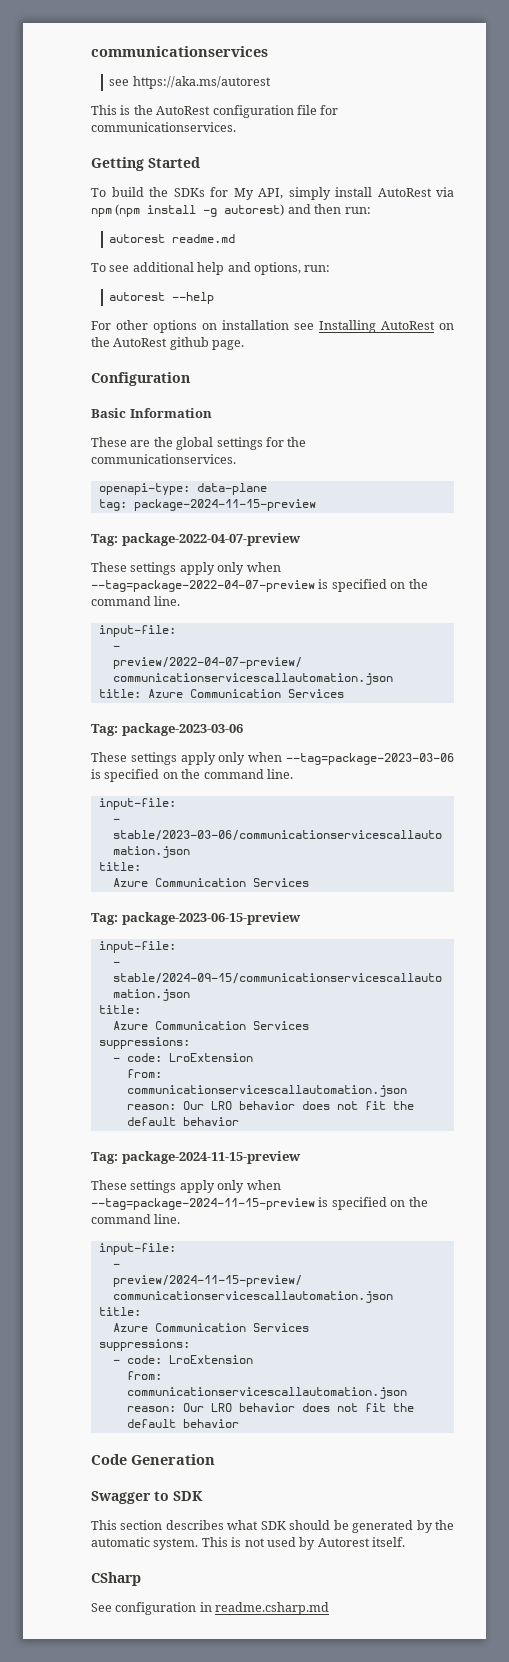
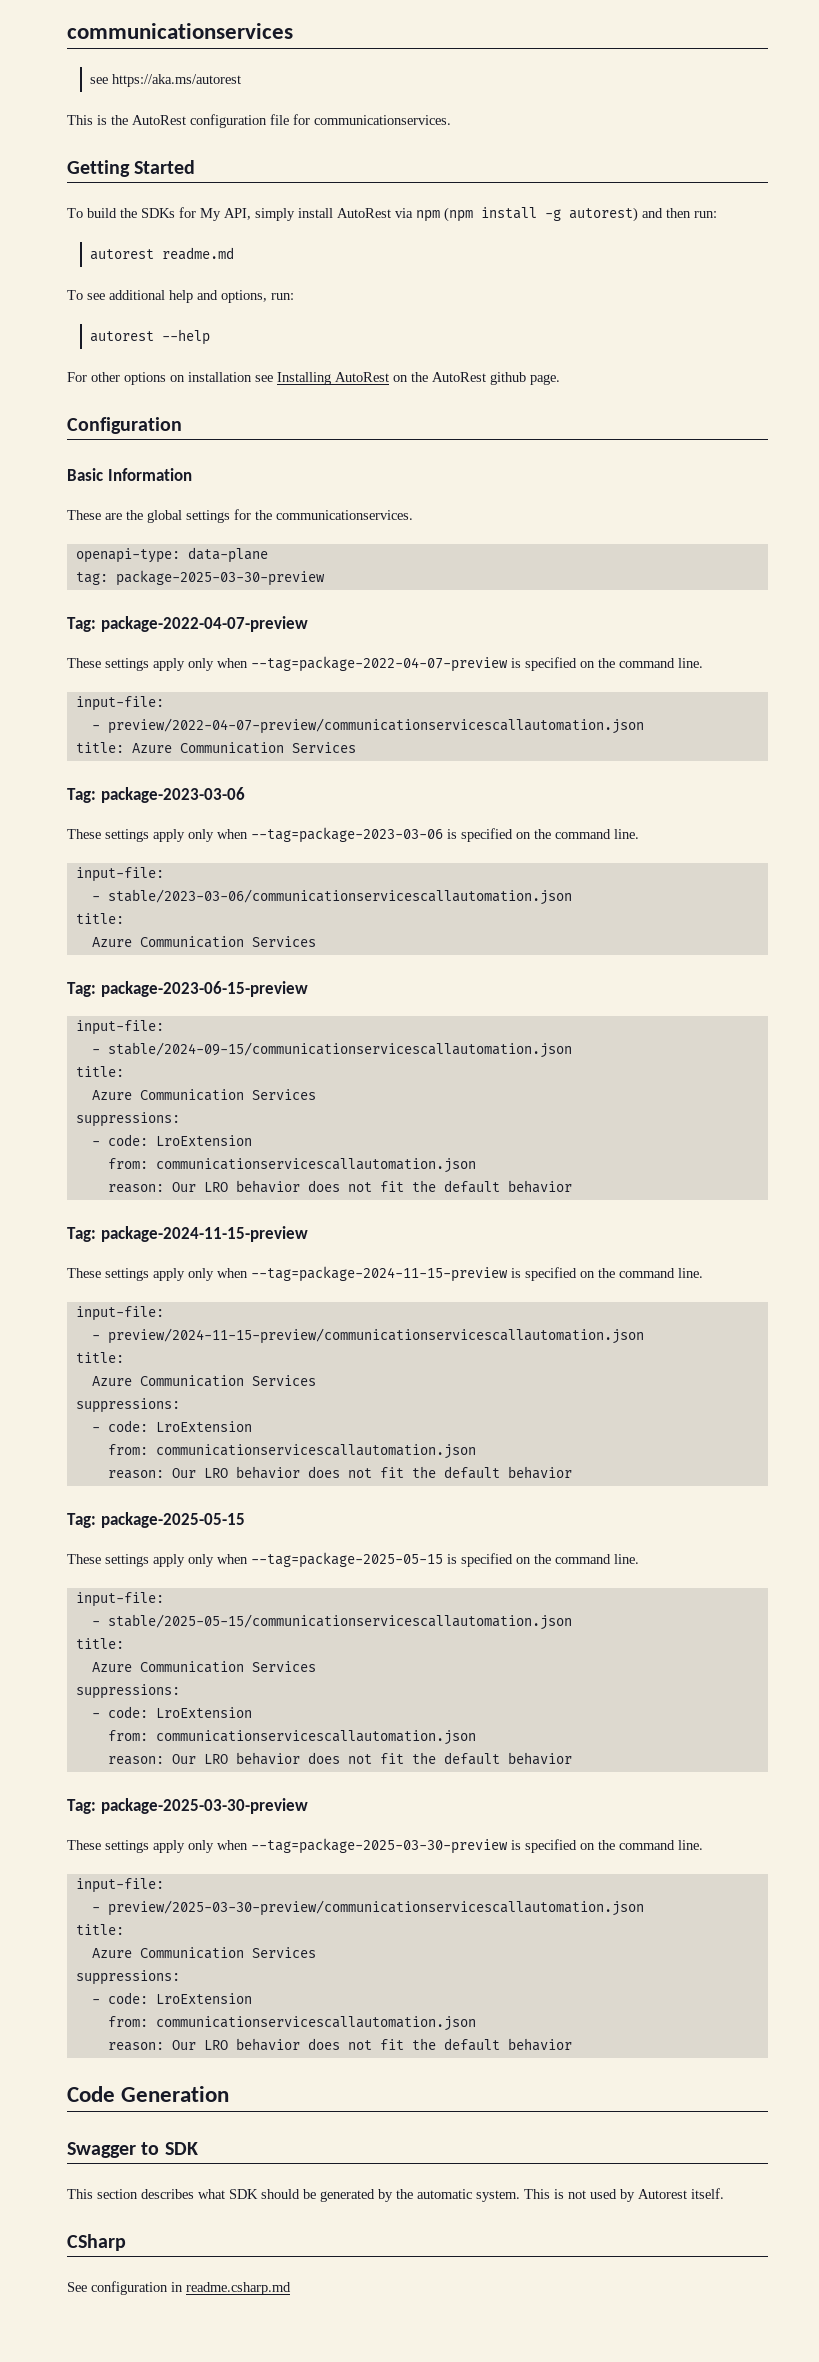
- tag: package-2024-11-15-preview
+ tag: package-2025-03-30-preview
+ Tag: package-2025-05-15
+ These settings apply only when --tag=package-2025-05-15 is specified on the command line.
+ input-file:
+ - stable/2025-05-15/communicationservicescallautomation.json
+ title:
+ Azure Communication Services
+ suppressions:
+ - code: LroExtension
+ from: communicationservicescallautomation.json
+ reason: Our LRO behavior does not fit the default behavior
+ Tag: package-2025-03-30-preview
+ These settings apply only when --tag=package-2025-03-30-preview is specified on the command line.
+ input-file:
+ - preview/2025-03-30-preview/communicationservicescallautomation.json
+ title:
+ Azure Communication Services
+ suppressions:
+ - code: LroExtension
+ from: communicationservicescallautomation.json
+ reason: Our LRO behavior does not fit the default behavior

